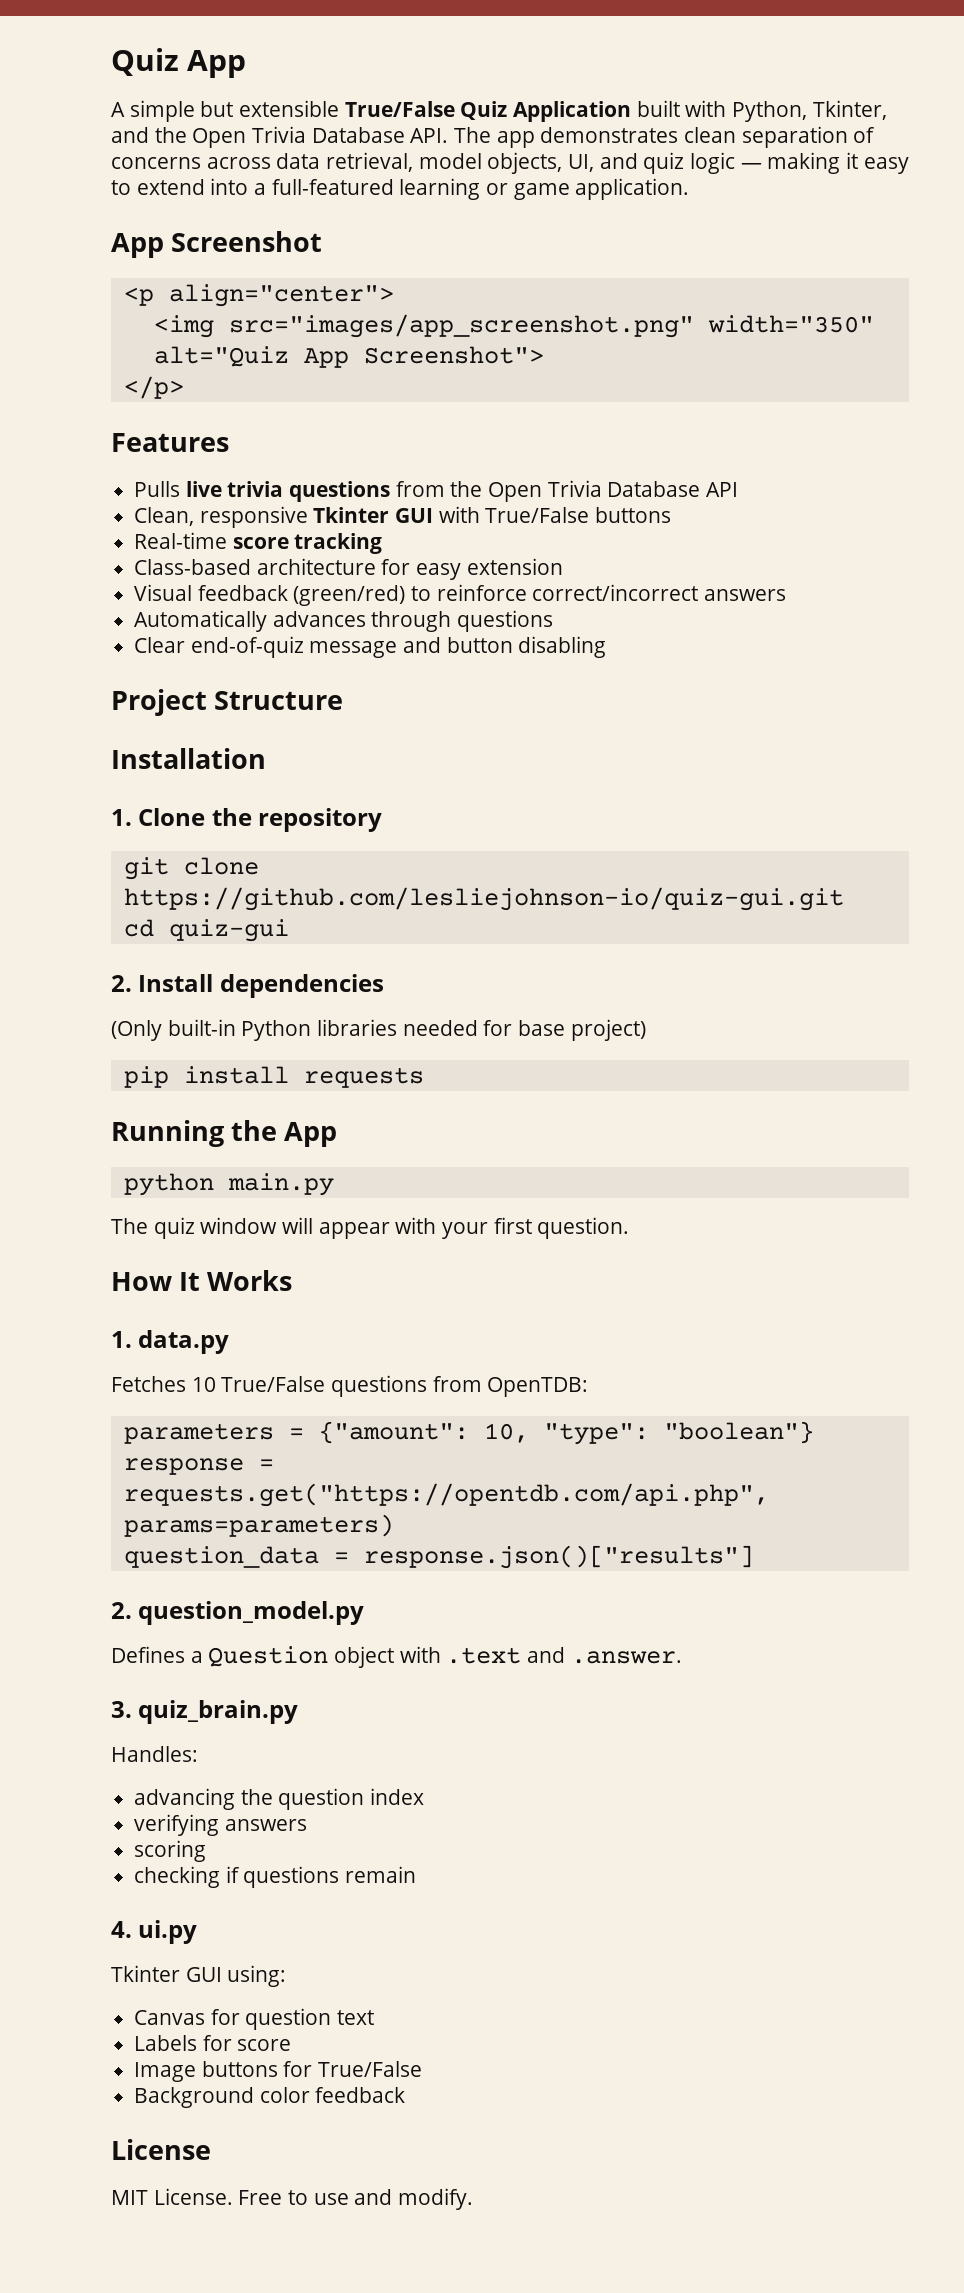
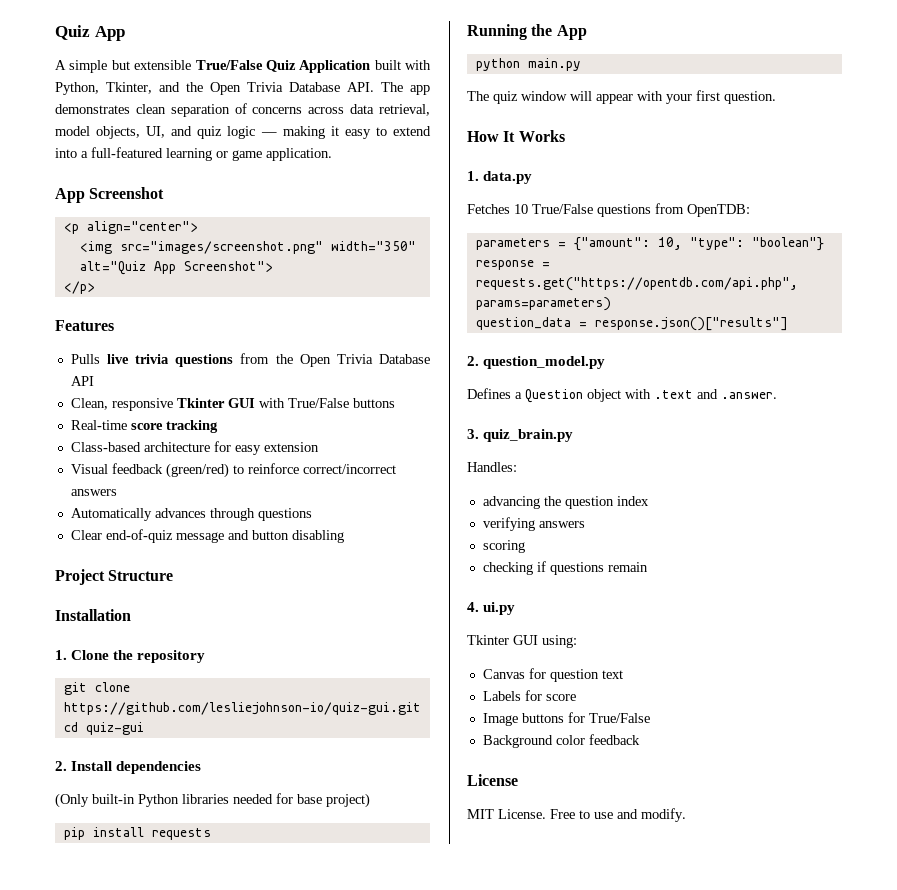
- <img src="images/app_screenshot.png" width="350" alt="Quiz App Screenshot">
+ <img src="images/screenshot.png" width="350" alt="Quiz App Screenshot">

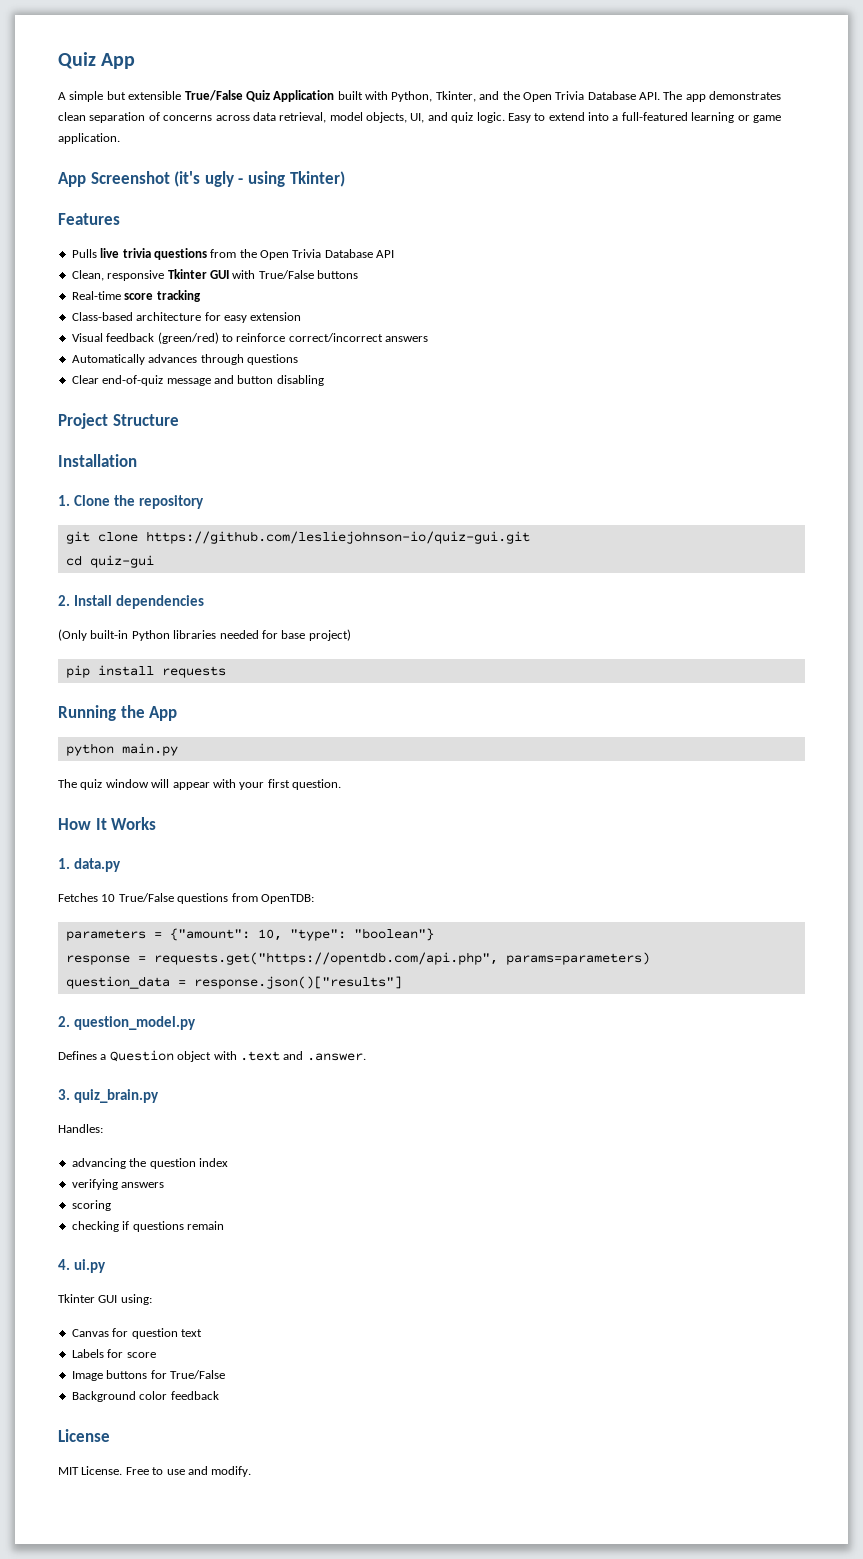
- A simple but extensible True/False Quiz Application built with Python, Tkinter, and the Open Trivia Database API. The app demonstrates clean separation of concerns across data retrieval, model objects, UI, and quiz logic — making it easy to extend into a full-featured learning or game application.
+ A simple but extensible True/False Quiz Application built with Python, Tkinter, and the Open Trivia Database API. The app demonstrates clean separation of concerns across data retrieval, model objects, UI, and quiz logic. Easy to extend into a full-featured learning or game application.
- App Screenshot
- <p align="center">
- <img src="images/screenshot.png" width="350" alt="Quiz App Screenshot">
- </p>
+ App Screenshot (it's ugly - using Tkinter)

